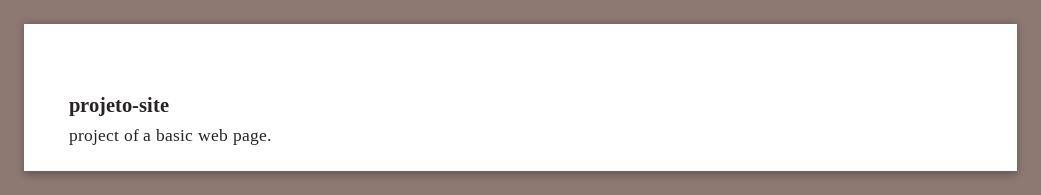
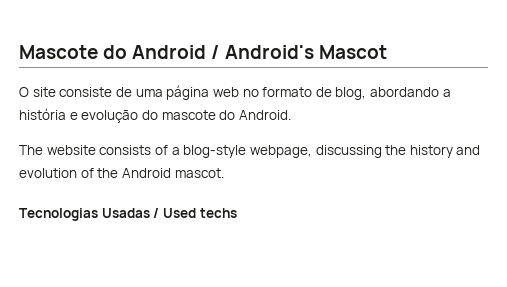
- projeto-site
- project of a basic web page.
+ Mascote do Android / Android's Mascot
+ O site consiste de uma página web no formato de blog, abordando a história e evolução do mascote do Android.
+ The website consists of a blog-style webpage, discussing the history and evolution of the Android mascot.
+ Tecnologias Usadas / Used techs

